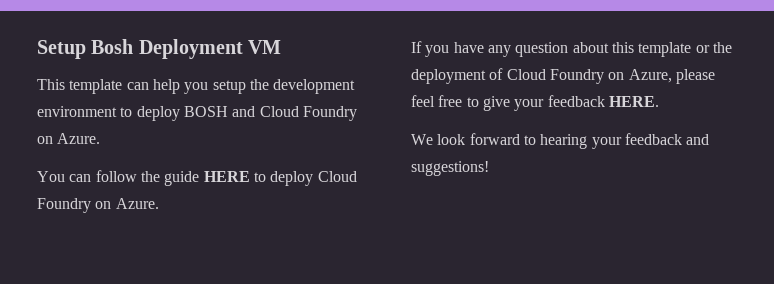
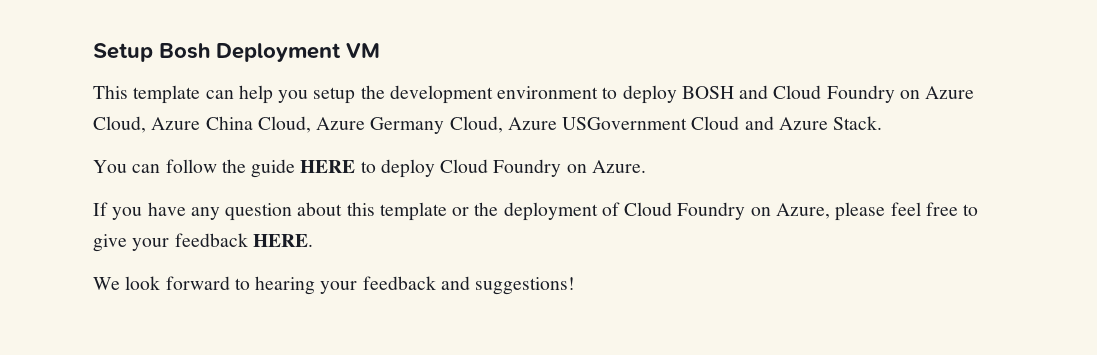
- This template can help you setup the development environment to deploy BOSH and Cloud Foundry on Azure.
+ This template can help you setup the development environment to deploy BOSH and Cloud Foundry on Azure Cloud, Azure China Cloud, Azure Germany Cloud, Azure USGovernment Cloud and Azure Stack.

